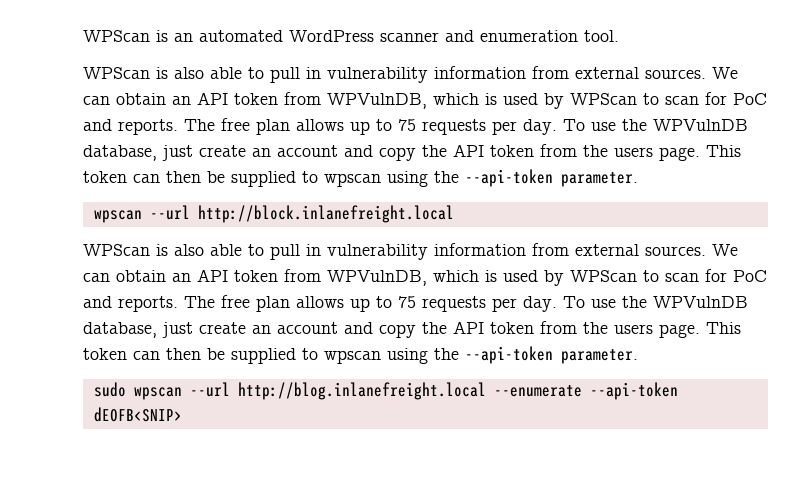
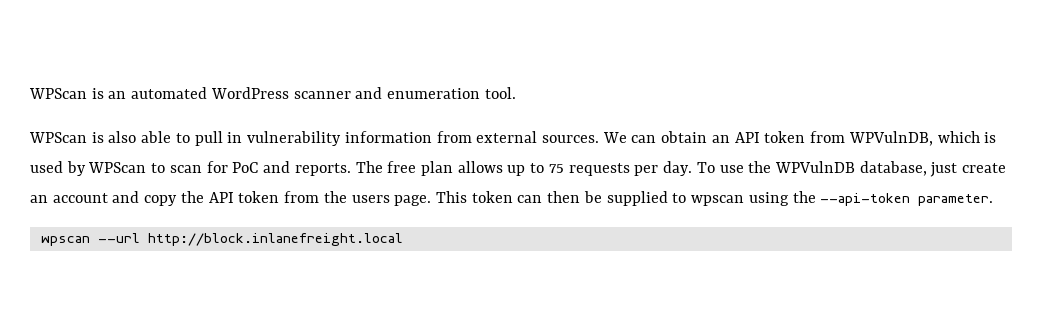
  wpscan --url http://block.inlanefreight.local
- WPScan is also able to pull in vulnerability information from external sources. We can obtain an API token from WPVulnDB, which is used by WPScan to scan for PoC and reports. The free plan allows up to 75 requests per day. To use the WPVulnDB database, just create an account and copy the API token from the users page. This token can then be supplied to wpscan using the --api-token parameter.
- sudo wpscan --url http://blog.inlanefreight.local --enumerate --api-token dEOFB<SNIP>

